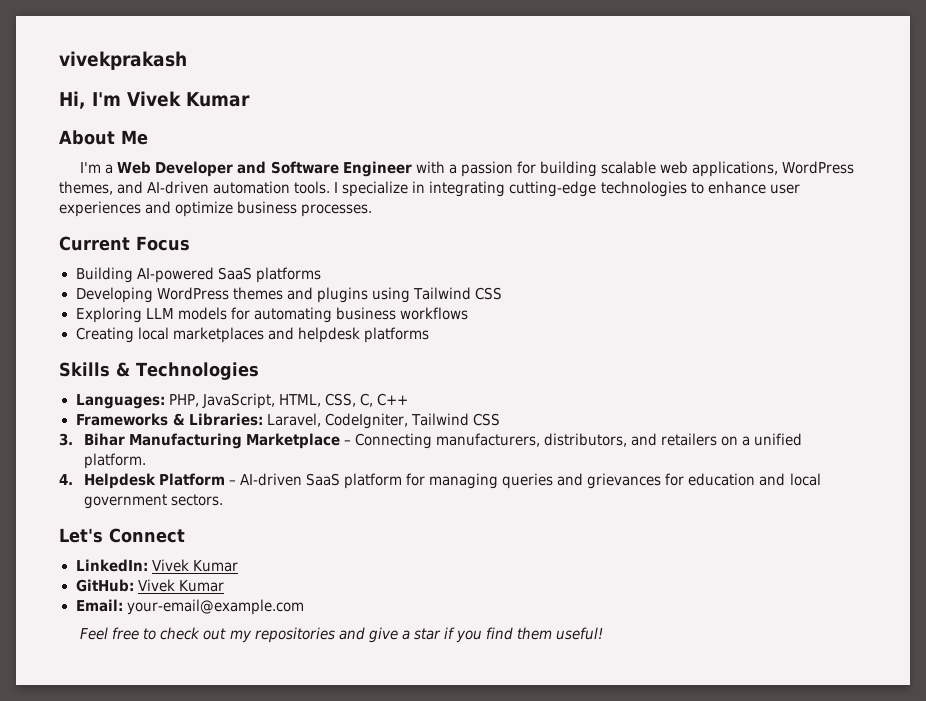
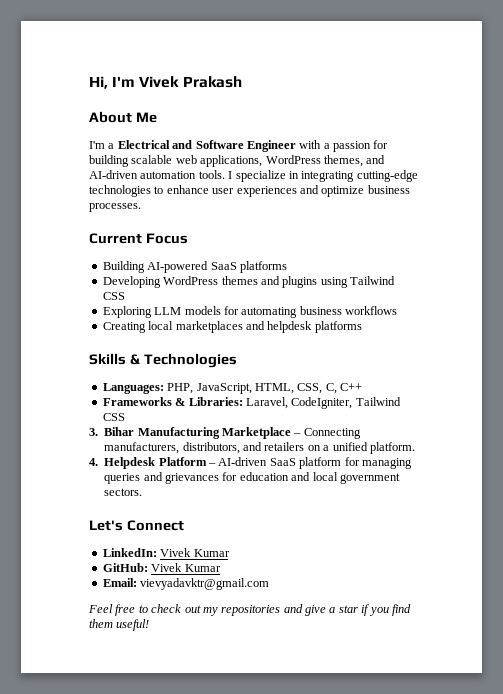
- vivekprakash
- Hi, I'm Vivek Kumar
+ Hi, I'm Vivek Prakash
- I'm a Web Developer and Software Engineer with a passion for building scalable web applications, WordPress themes, and AI-driven automation tools.
+ I'm a Electrical and Software Engineer with a passion for building scalable web applications, WordPress themes, and AI-driven automation tools.
- Email: your-email@example.com
+ Email: vievyadavktr@gmail.com

